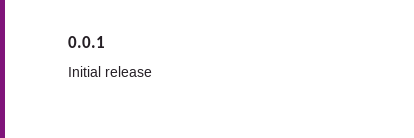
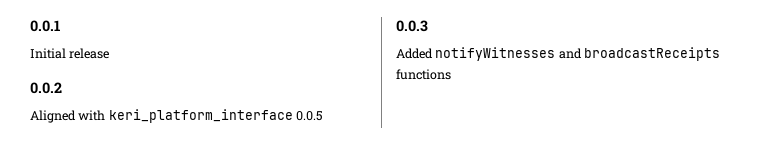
+ 0.0.2
+ Aligned with keri_platform_interface 0.0.5
+ 0.0.3
+ Added notifyWitnesses and broadcastReceipts functions

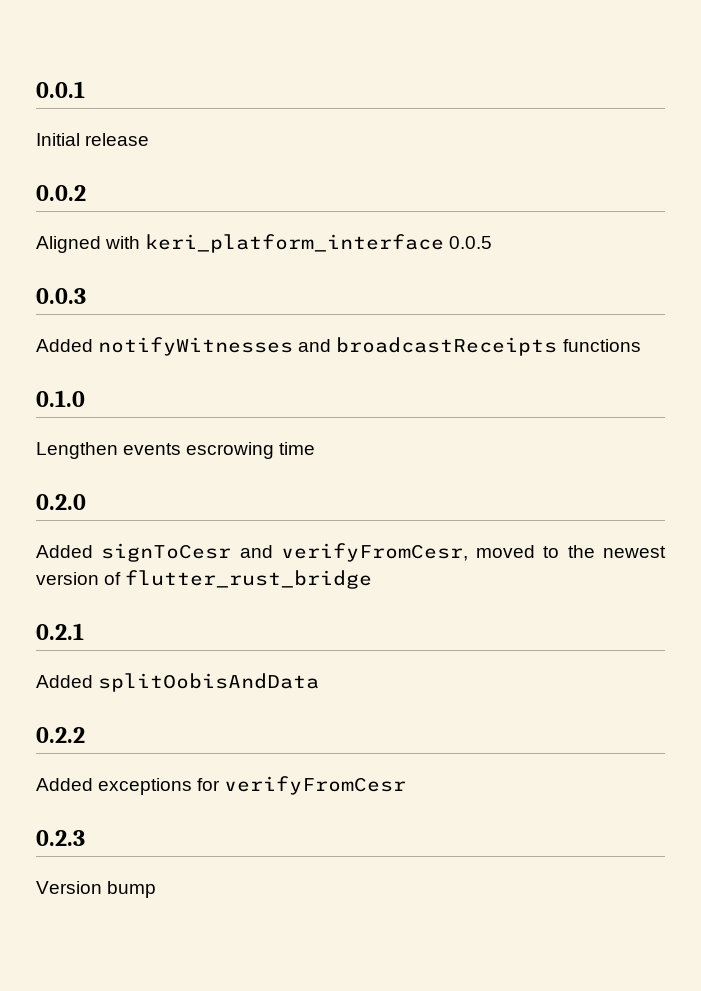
+ 0.1.0
+ Lengthen events escrowing time
+ 0.2.0
+ Added signToCesr and verifyFromCesr, moved to the newest version of flutter_rust_bridge
+ 0.2.1
+ Added splitOobisAndData
+ 0.2.2
+ Added exceptions for verifyFromCesr
+ 0.2.3
+ Version bump

